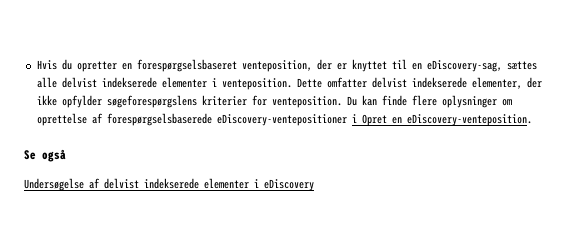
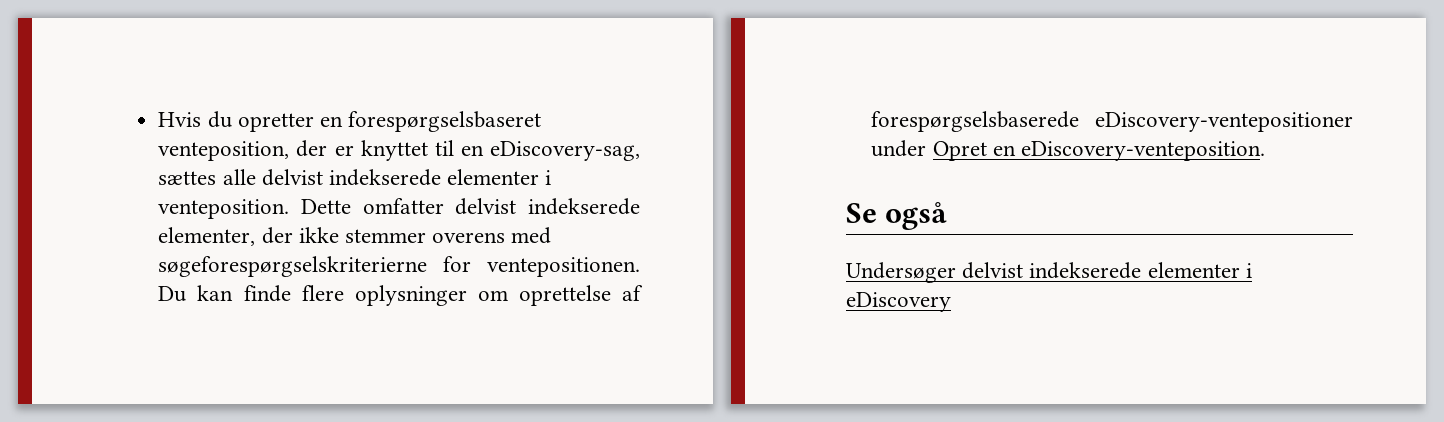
- Dette omfatter delvist indekserede elementer, der ikke opfylder søgeforespørgslens kriterier for venteposition.
+ Dette omfatter delvist indekserede elementer, der ikke stemmer overens med søgeforespørgselskriterierne for ventepositionen.
- Du kan finde flere oplysninger om oprettelse af forespørgselsbaserede eDiscovery-ventepositioner i Opret en eDiscovery-venteposition.
+ Du kan finde flere oplysninger om oprettelse af forespørgselsbaserede eDiscovery-ventepositioner under Opret en eDiscovery-venteposition.
- Undersøgelse af delvist indekserede elementer i eDiscovery
+ Undersøger delvist indekserede elementer i eDiscovery

